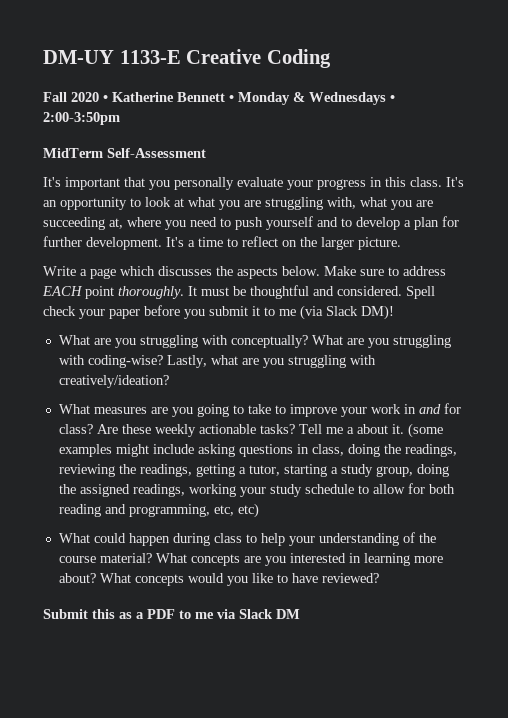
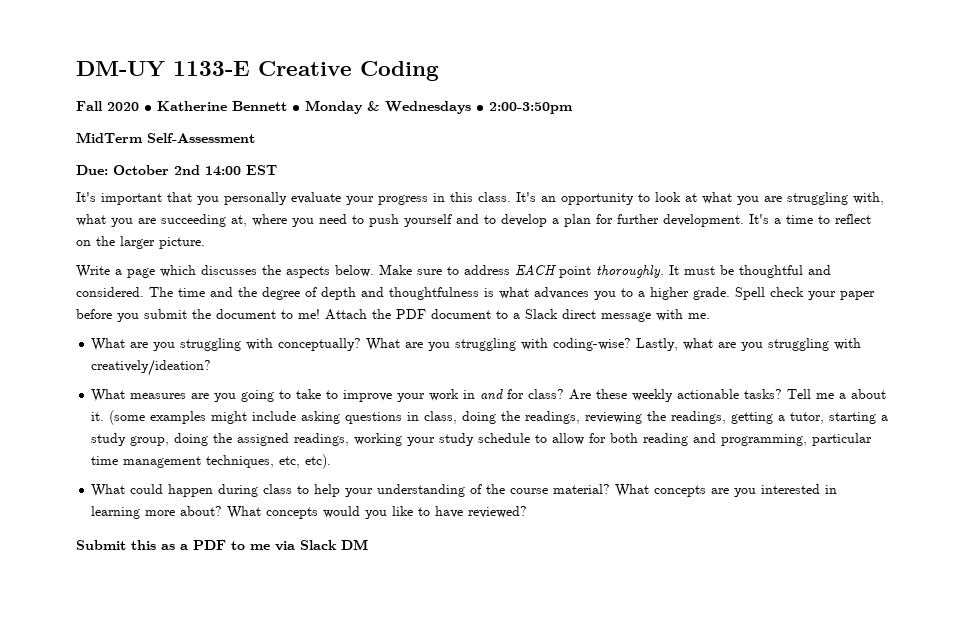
+ Due: October 2nd 14:00 EST
+ The time and the degree of depth and thoughtfulness is what advances you to a higher grade.
- Spell check your paper before you submit it to me (via Slack DM)!
+ Spell check your paper before you submit the document to me! Attach the PDF document to a Slack direct message with me.
- (some examples might include asking questions in class, doing the readings, reviewing the readings, getting a tutor, starting a study group, doing the assigned readings, working your study schedule to allow for both reading and programming, etc, etc)
+ (some examples might include asking questions in class, doing the readings, reviewing the readings, getting a tutor, starting a study group, doing the assigned readings, working your study schedule to allow for both reading and programming, particular time management techniques, etc, etc).

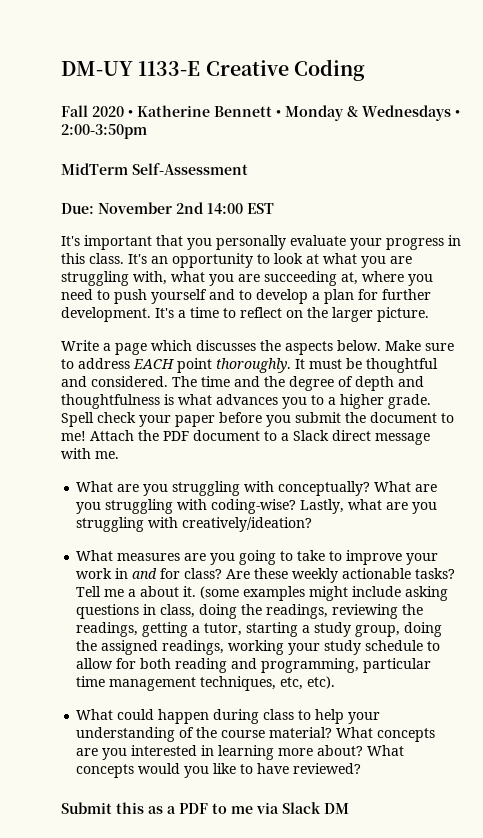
- Due: October 2nd 14:00 EST
+ Due: November 2nd 14:00 EST

